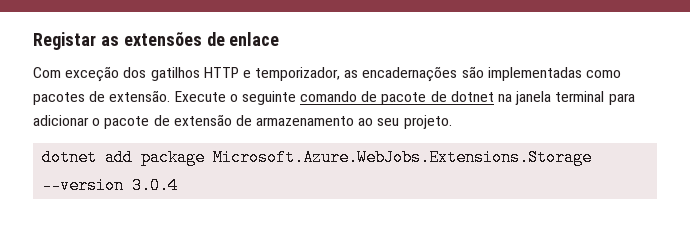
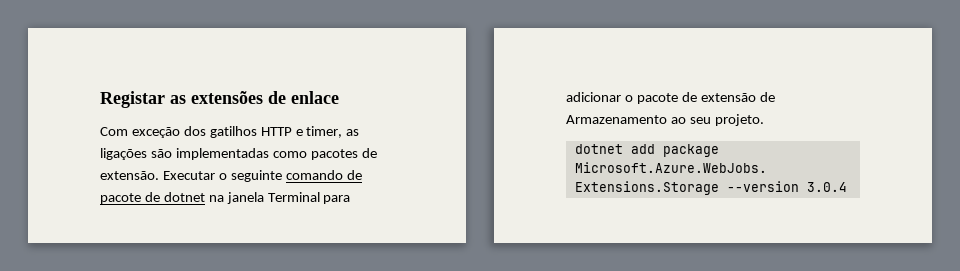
- Com exceção dos gatilhos HTTP e temporizador, as encadernações são implementadas como pacotes de extensão.
+ Com exceção dos gatilhos HTTP e timer, as ligações são implementadas como pacotes de extensão.
- Execute o seguinte comando de pacote de dotnet na janela terminal para adicionar o pacote de extensão de armazenamento ao seu projeto.
+ Executar o seguinte comando de pacote de dotnet na janela Terminal para adicionar o pacote de extensão de Armazenamento ao seu projeto.

